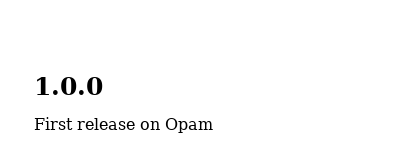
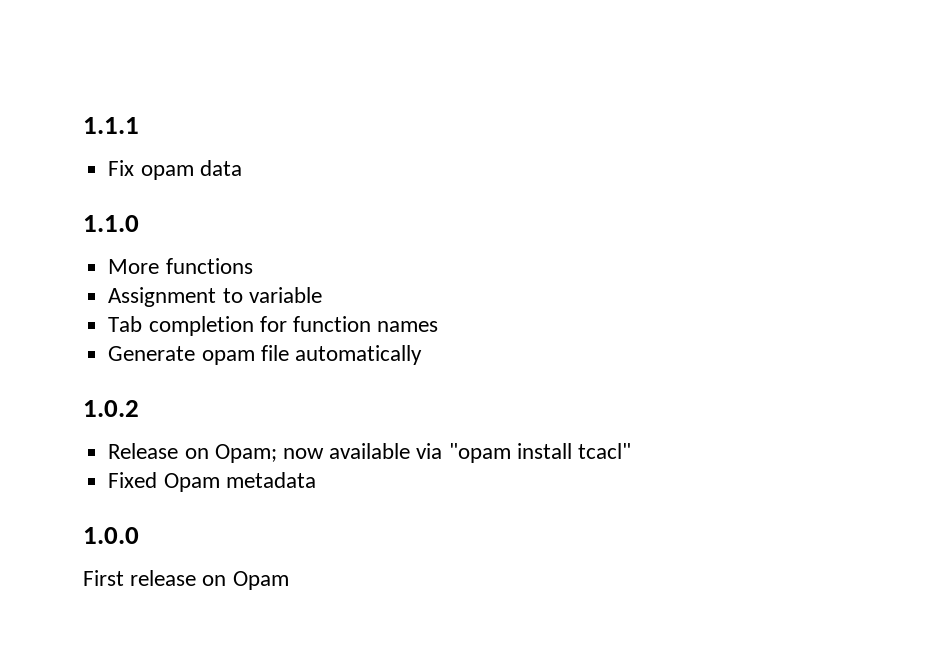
+ 1.1.1
+ Fix opam data
+ 1.1.0
+ More functions
+ Assignment to variable
+ Tab completion for function names
+ Generate opam file automatically
+ 1.0.2
+ Release on Opam; now available via "opam install tcacl"
+ Fixed Opam metadata

